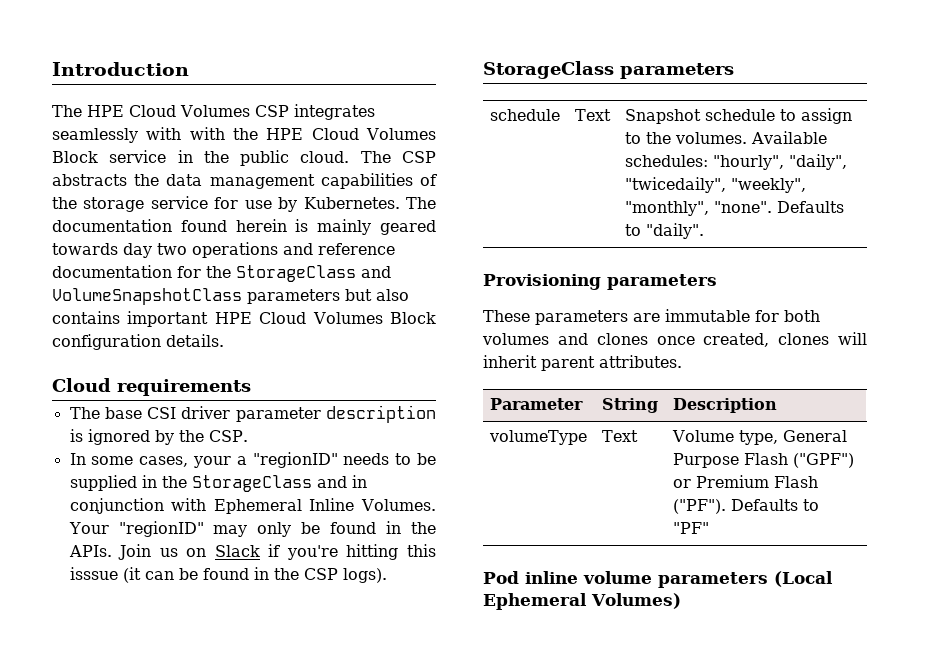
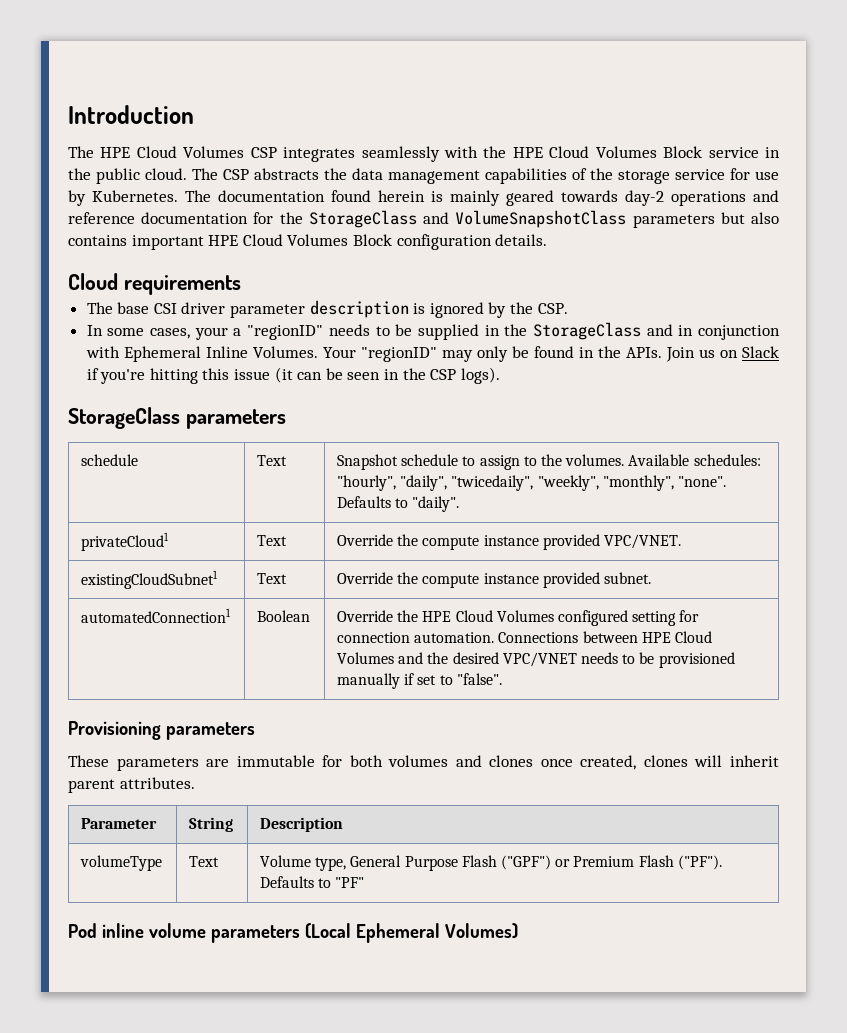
- The HPE Cloud Volumes CSP integrates seamlessly with with the HPE Cloud Volumes Block service in the public cloud.
+ The HPE Cloud Volumes CSP integrates seamlessly with the HPE Cloud Volumes Block service in the public cloud.
- The documentation found herein is mainly geared towards day two operations and reference documentation for the StorageClass and VolumeSnapshotClass parameters but also contains important HPE Cloud Volumes Block configuration details.
+ The documentation found herein is mainly geared towards day-2 operations and reference documentation for the StorageClass and VolumeSnapshotClass parameters but also contains important HPE Cloud Volumes Block configuration details.
- Join us on Slack if you're hitting this isssue (it can be found in the CSP logs).
+ Join us on Slack if you're hitting this issue (it can be seen in the CSP logs).
+ privateCloud1 | Text | Override the compute instance provided VPC/VNET.
+ existingCloudSubnet1 | Text | Override the compute instance provided subnet.
+ automatedConnection1 | Boolean | Override the HPE Cloud Volumes configured setting for connection automation. Connections between HPE Cloud Volumes and the desired VPC/VNET needs to be provisioned manually if set to "false".

